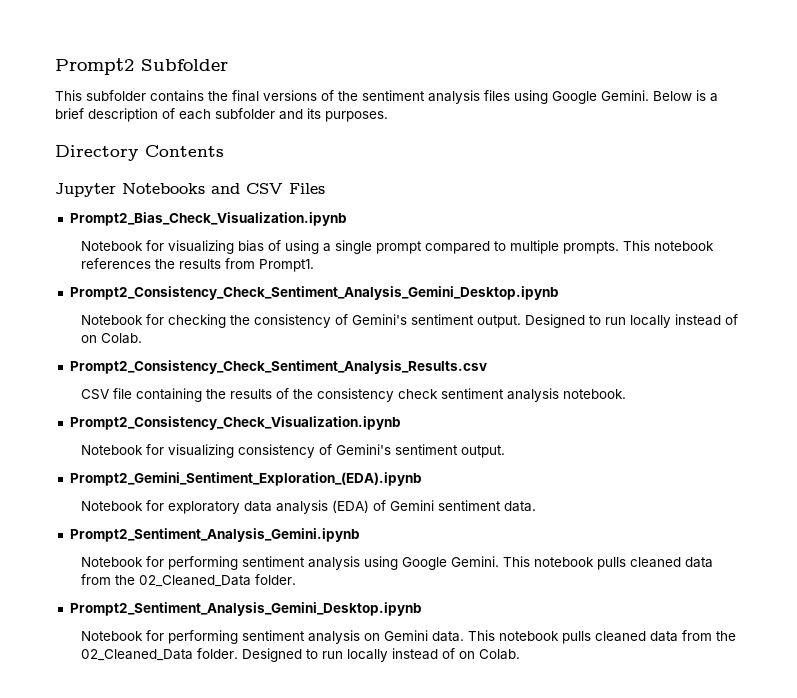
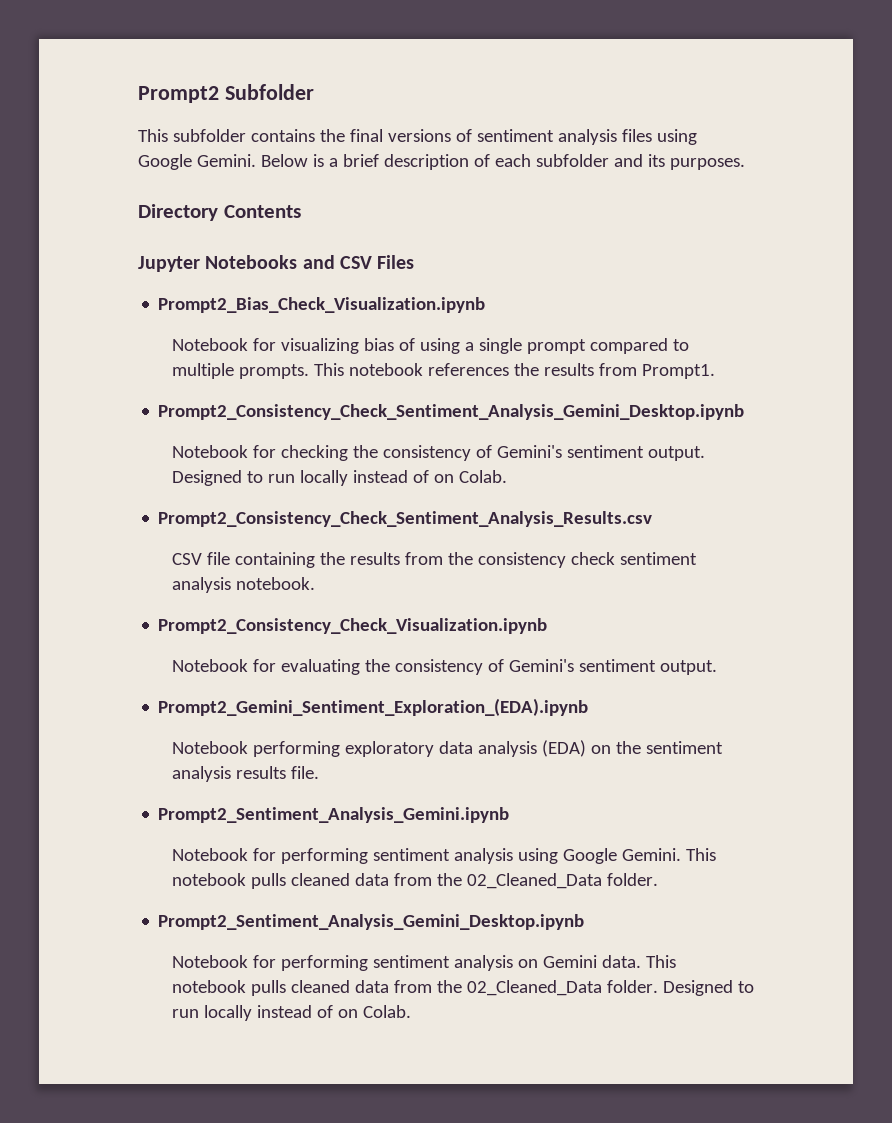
- This subfolder contains the final versions of the sentiment analysis files using Google Gemini.
+ This subfolder contains the final versions of sentiment analysis files using Google Gemini.
- CSV file containing the results of the consistency check sentiment analysis notebook.
+ CSV file containing the results from the consistency check sentiment analysis notebook.
- Notebook for visualizing consistency of Gemini's sentiment output.
+ Notebook for evaluating the consistency of Gemini's sentiment output.
- Notebook for exploratory data analysis (EDA) of Gemini sentiment data.
+ Notebook performing exploratory data analysis (EDA) on the sentiment analysis results file.

